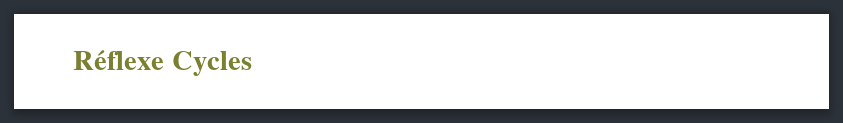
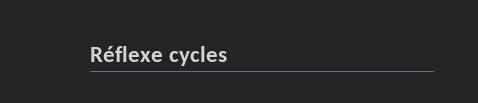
- Réflexe Cycles
+ Réflexe cycles

